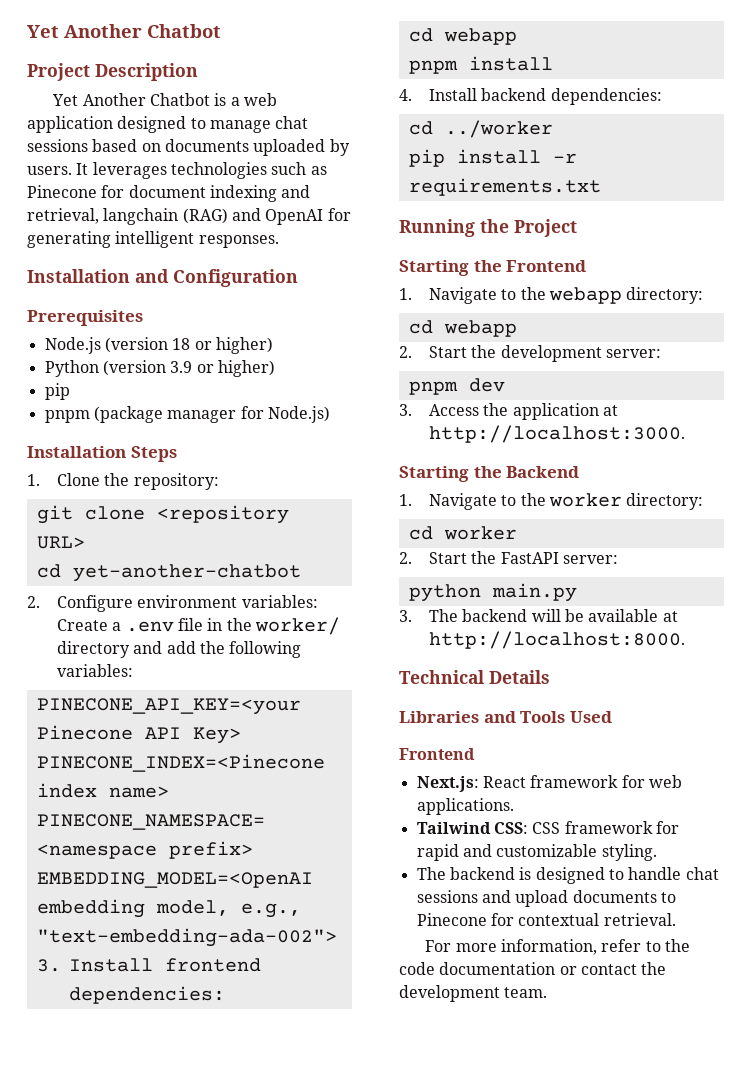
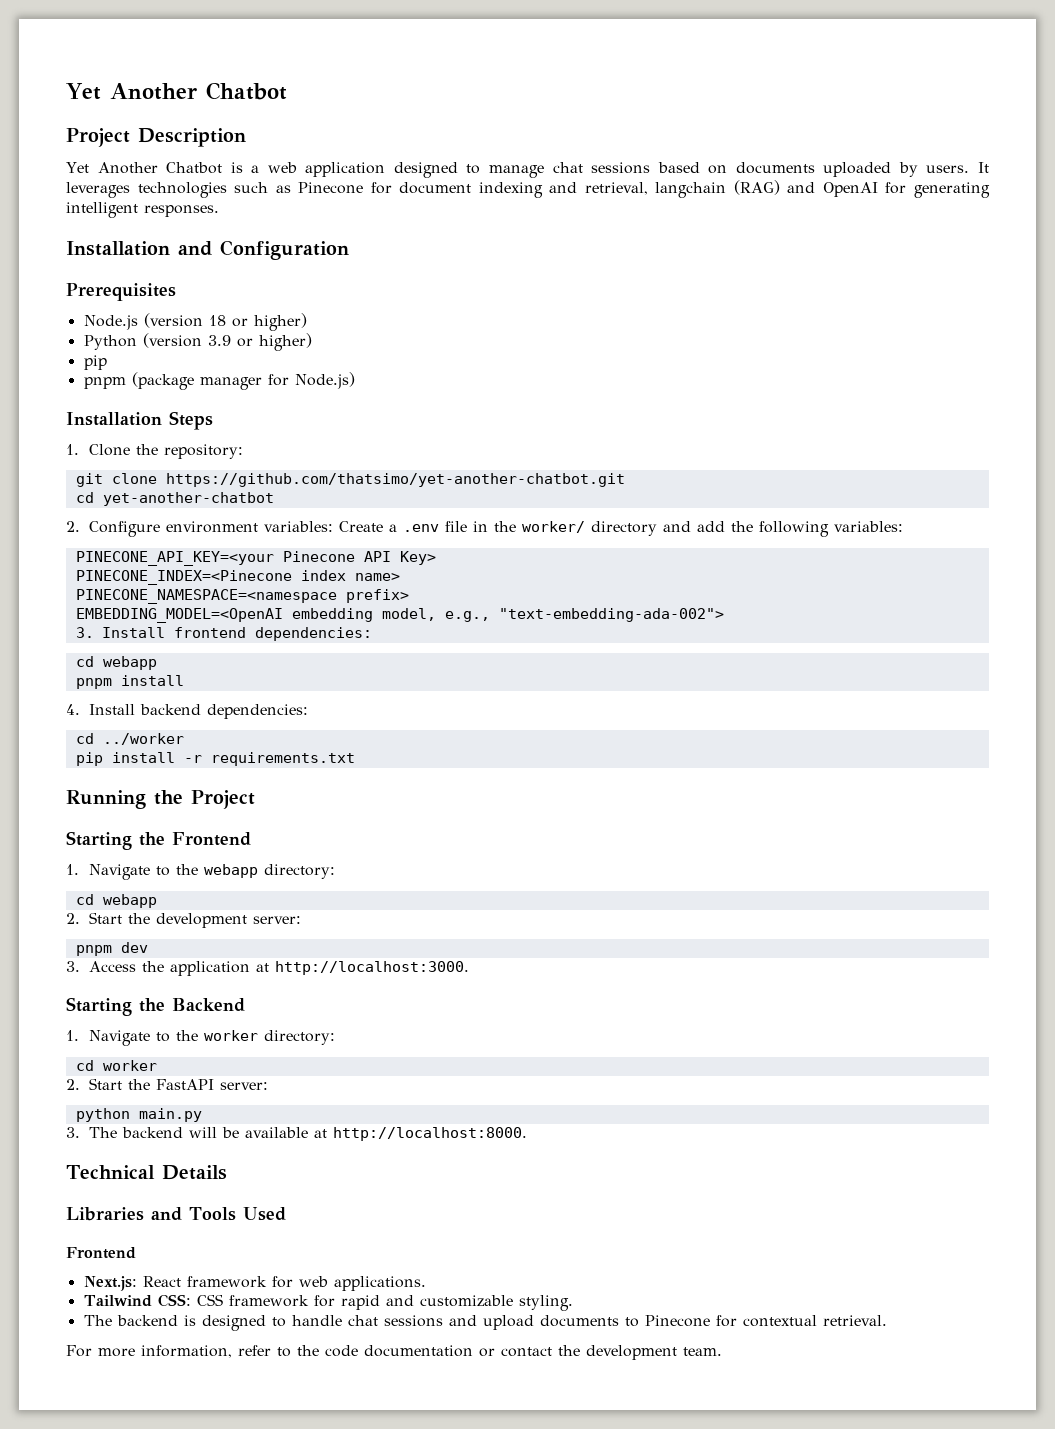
- git clone <repository URL>
+ git clone https://github.com/thatsimo/yet-another-chatbot.git

